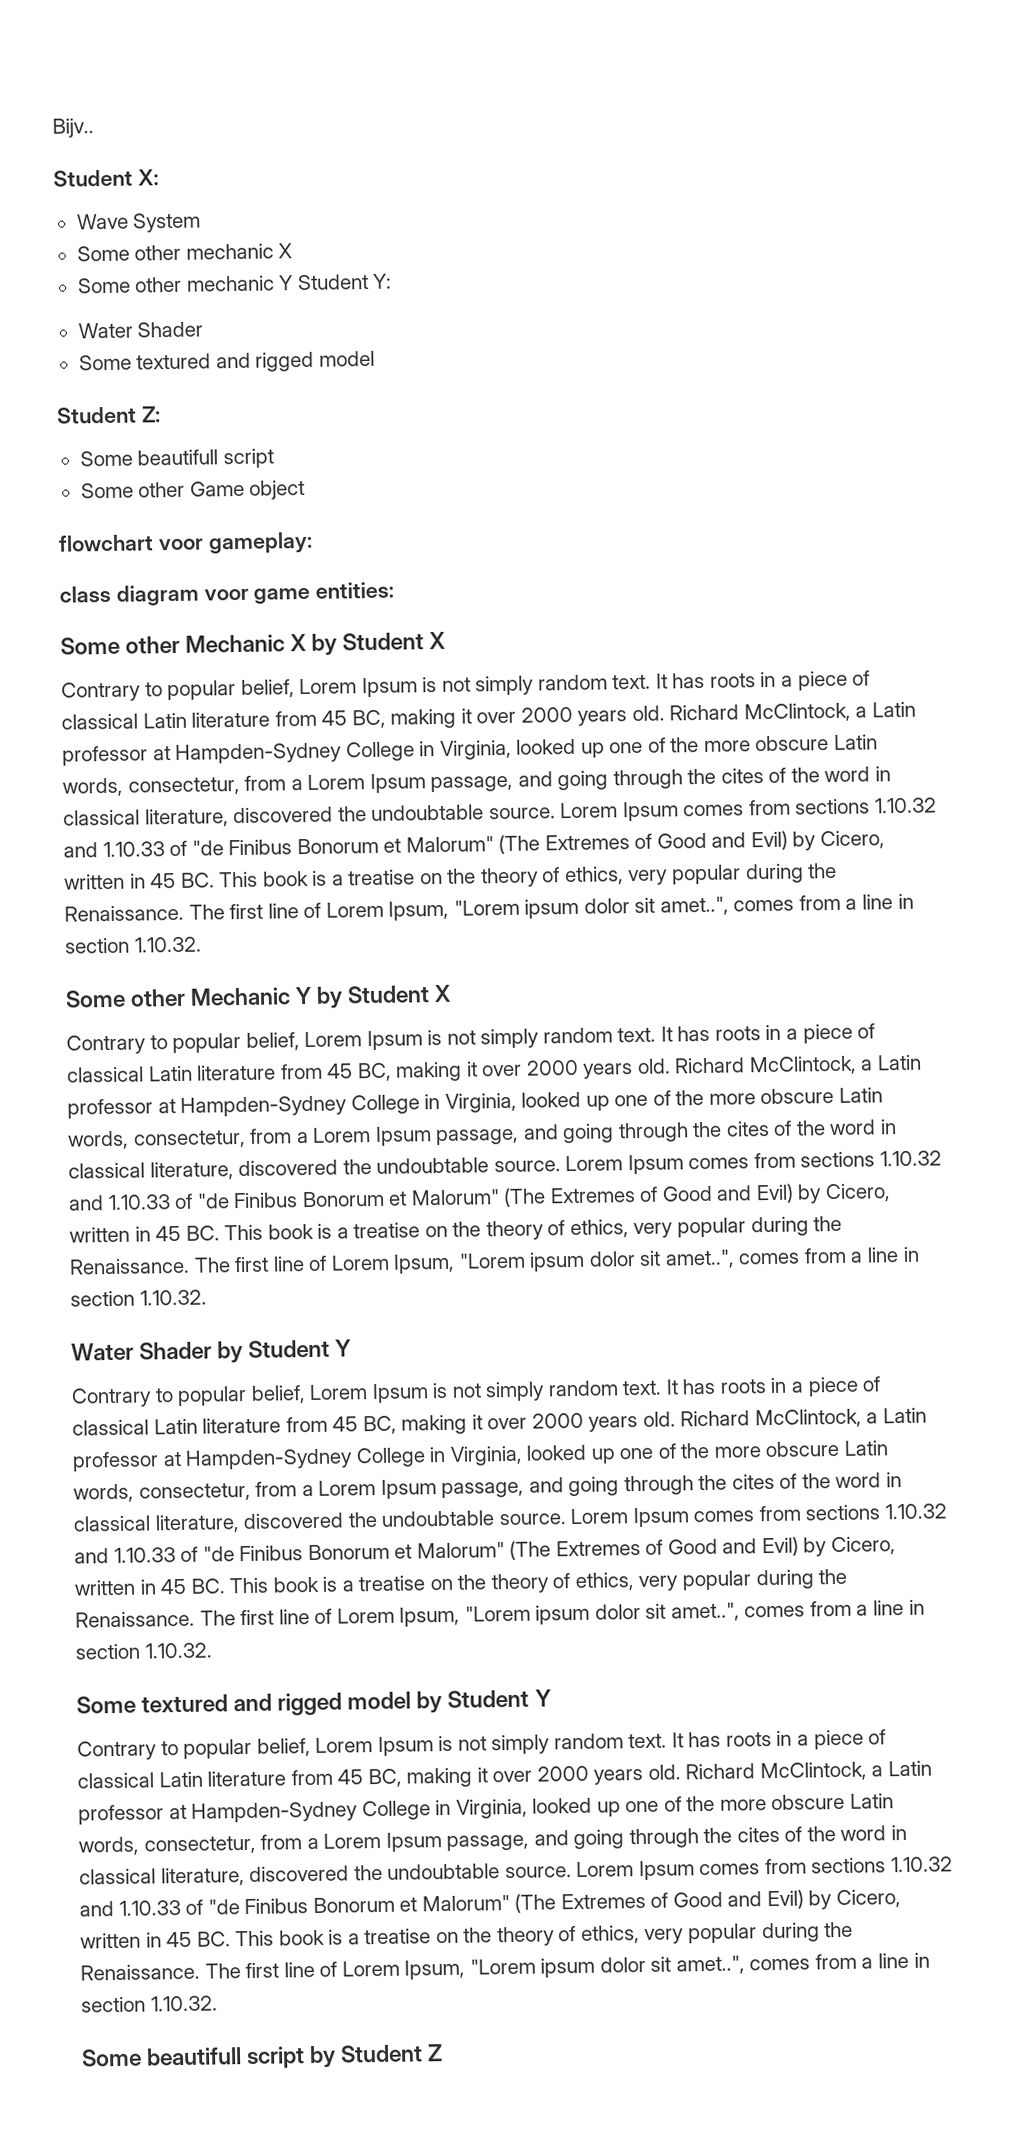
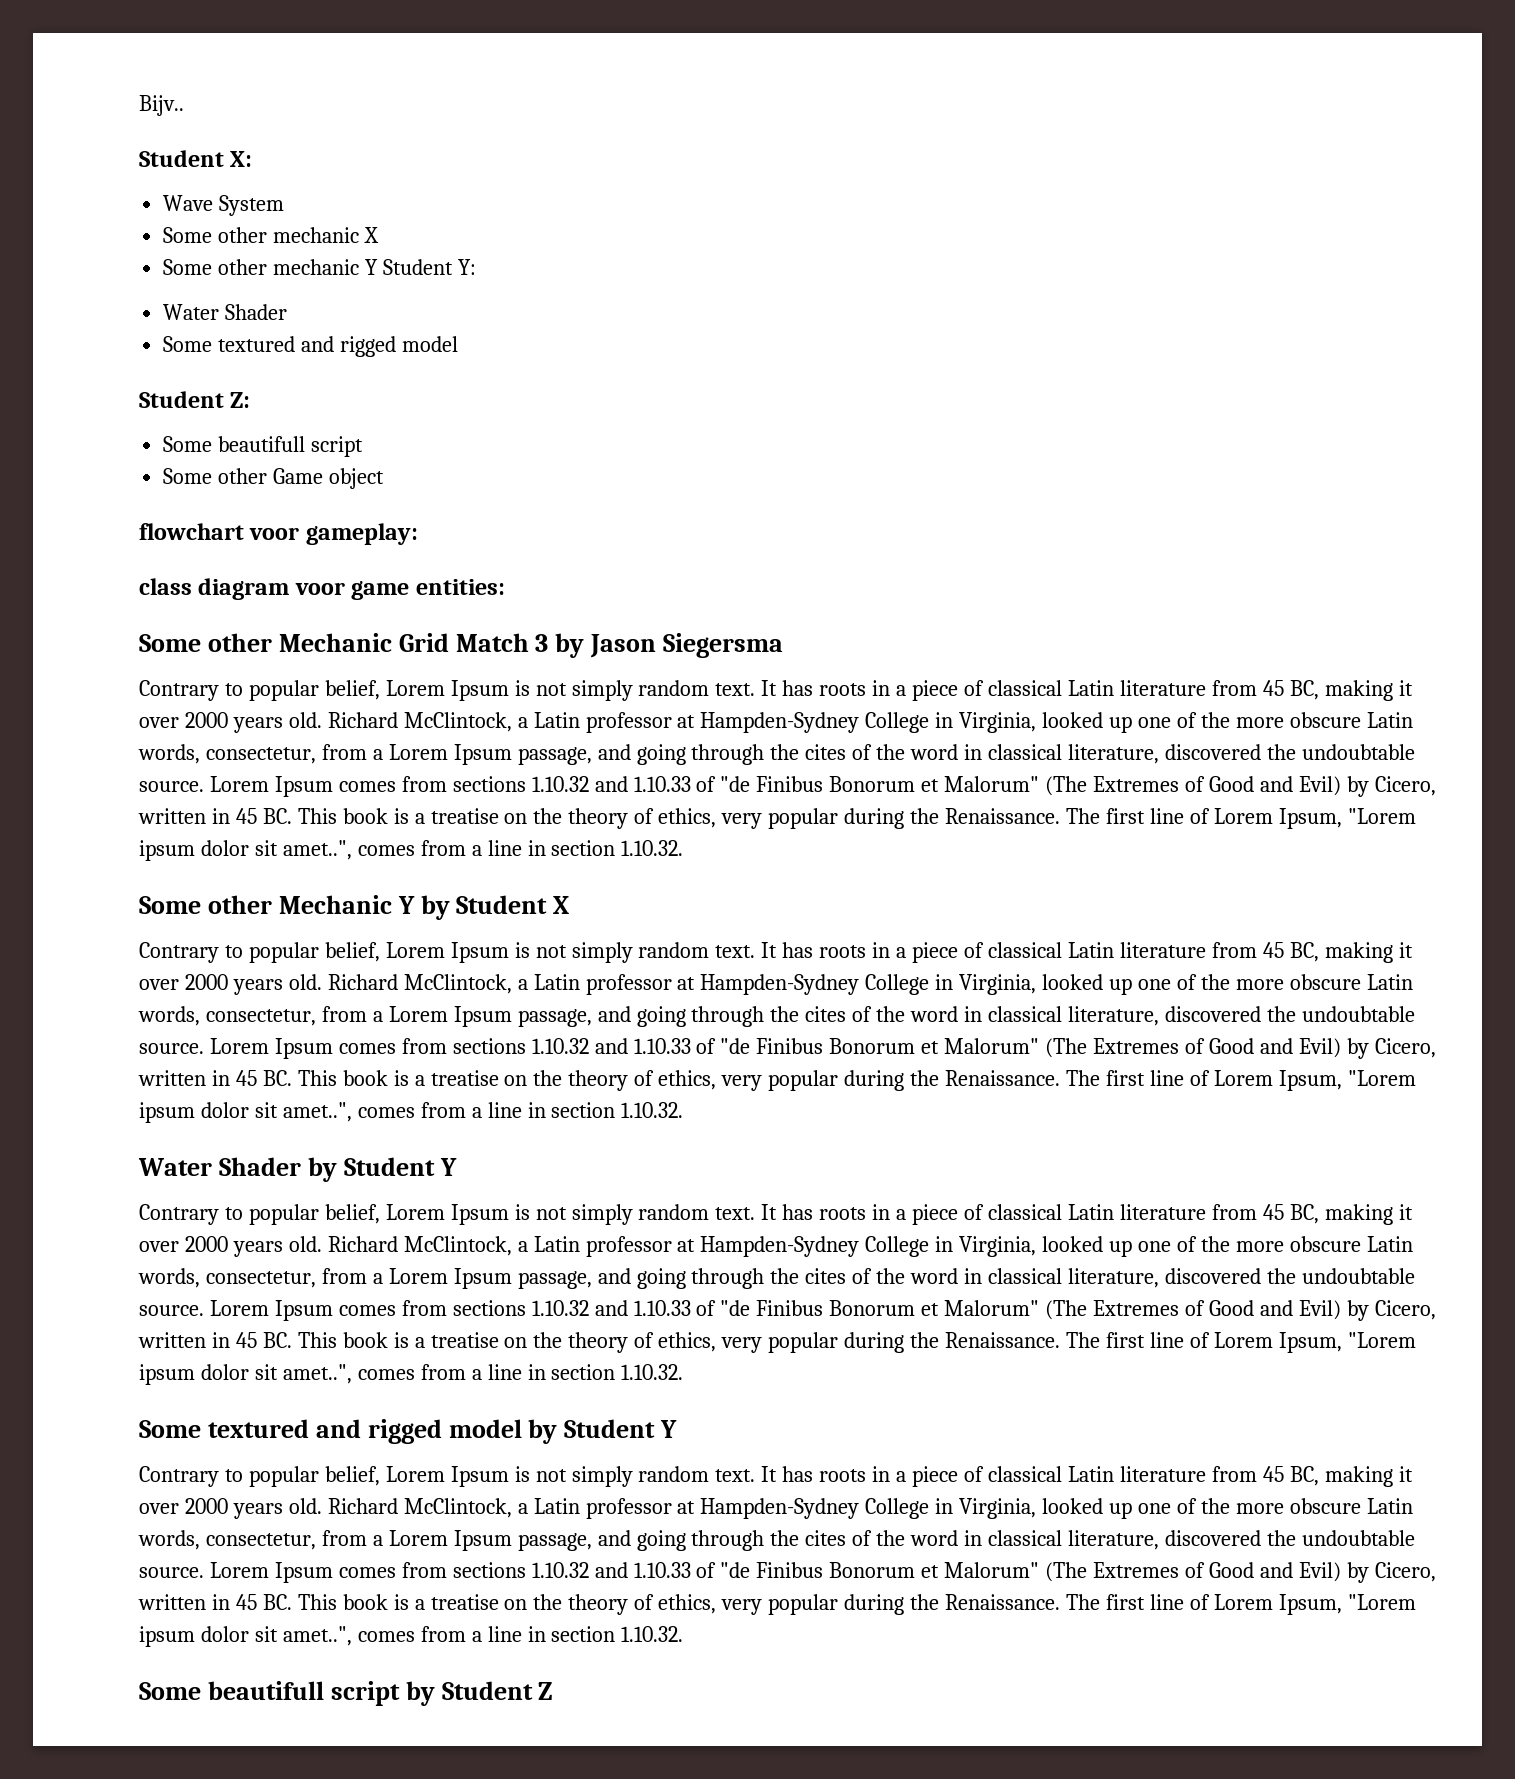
- Some other Mechanic X by Student X
+ Some other Mechanic Grid Match 3 by Jason Siegersma

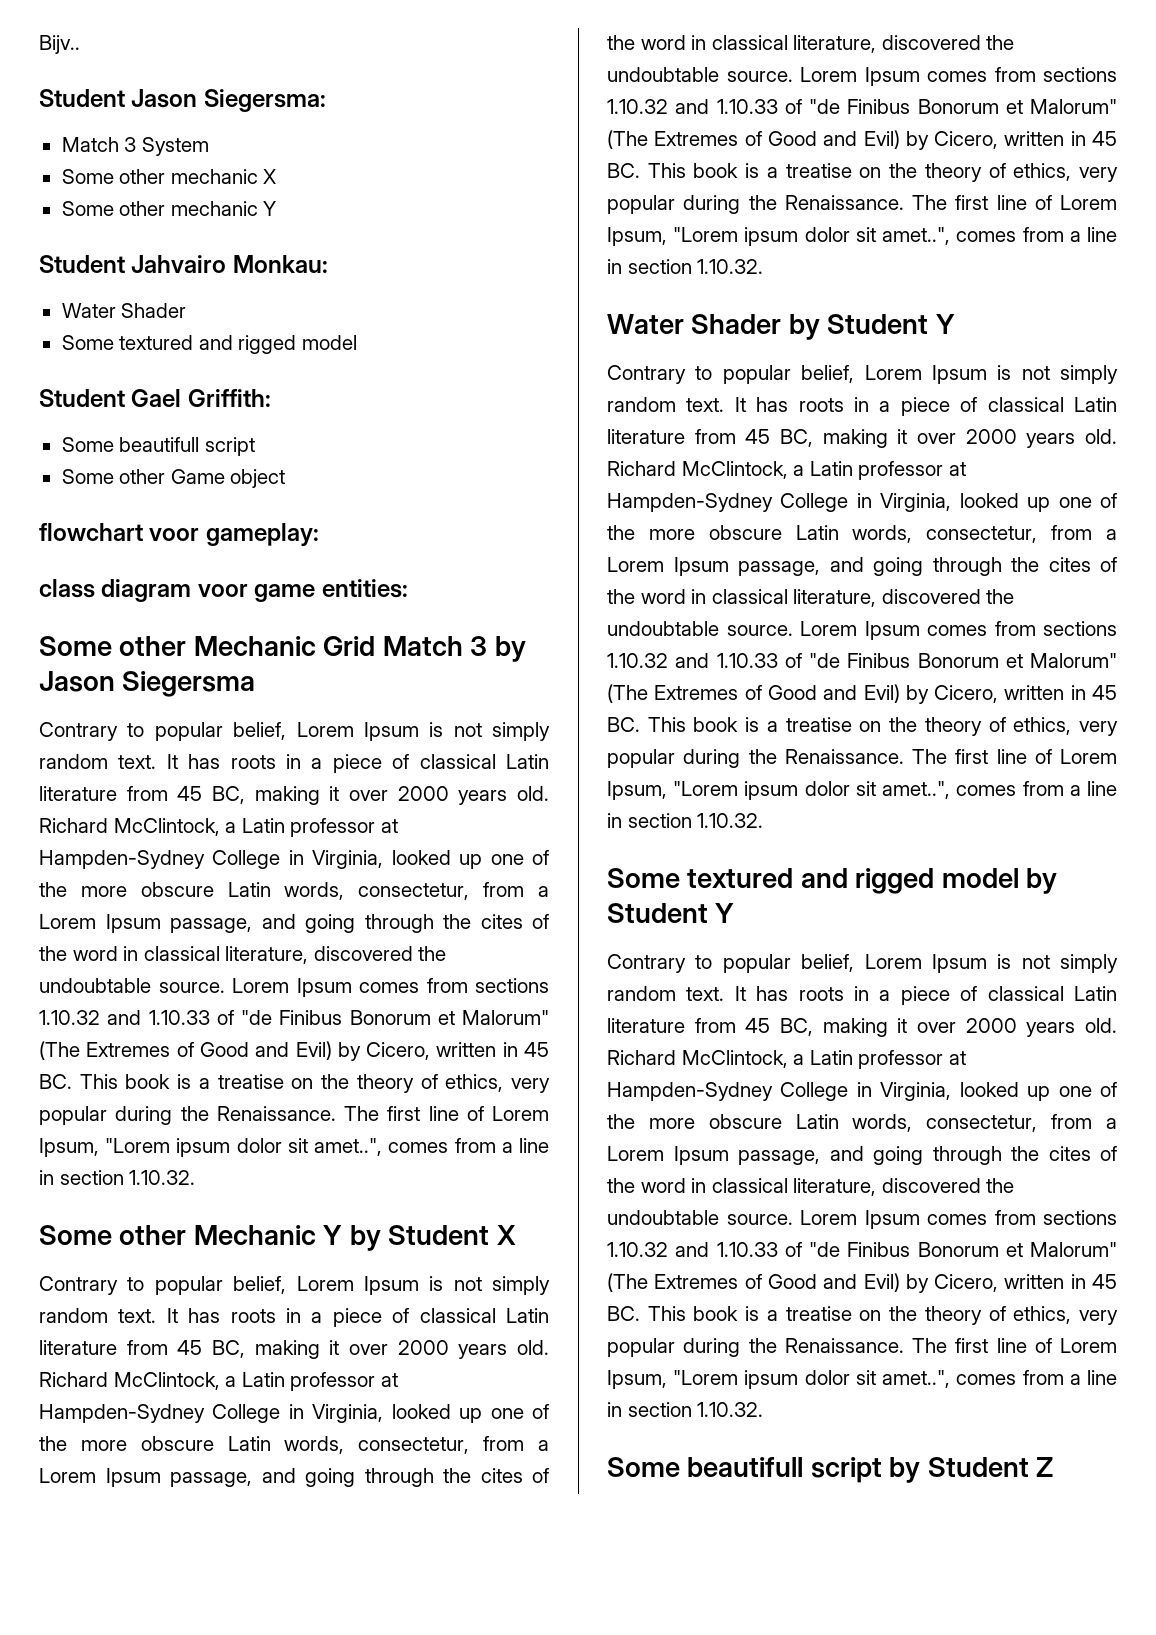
- Student X:
- Wave System
+ Student Jason Siegersma:
+ Match 3 System
- Some other mechanic Y Student Y:
+ Some other mechanic Y
+ Student Jahvairo Monkau:
- Student Z:
+ Student Gael Griffith:

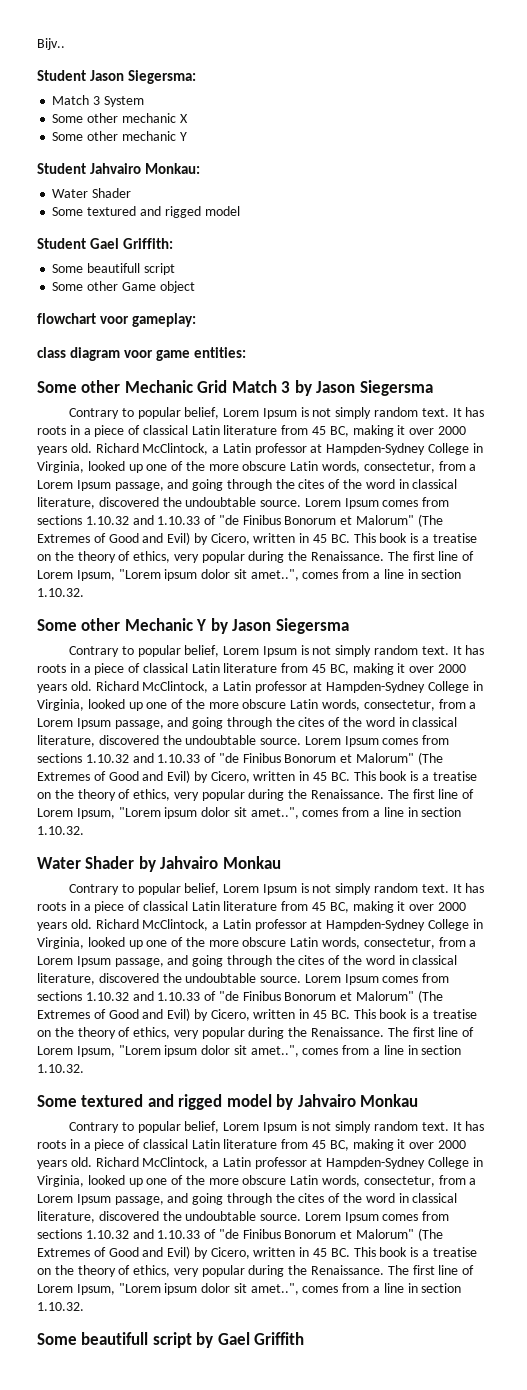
- Some other Mechanic Y by Student X
+ Some other Mechanic Y by Jason Siegersma
- Water Shader by Student Y
+ Water Shader by Jahvairo Monkau
- Some textured and rigged model by Student Y
+ Some textured and rigged model by Jahvairo Monkau
- Some beautifull script by Student Z
+ Some beautifull script by Gael Griffith

